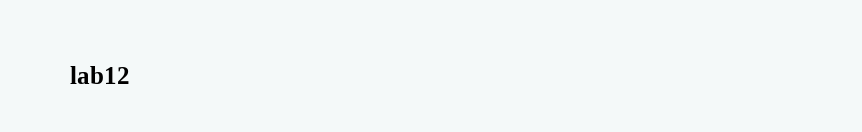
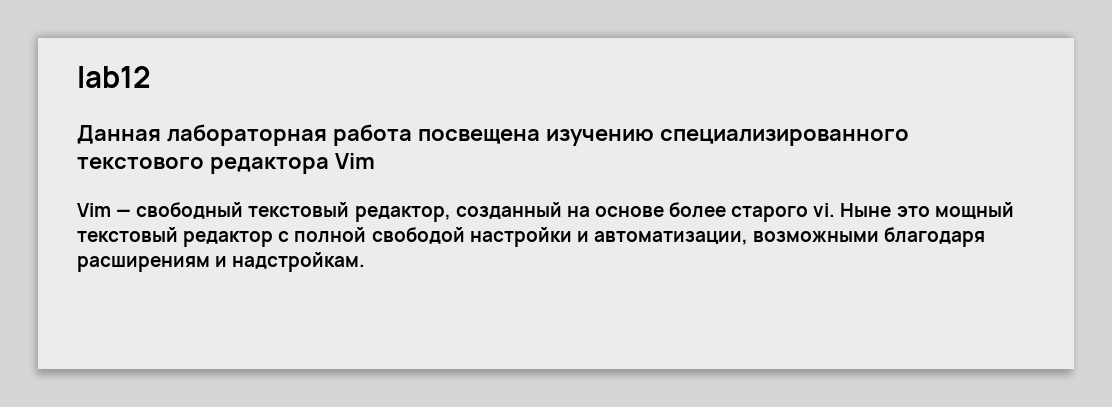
+ Данная лабораторная работа посвещена изучению специализированного текстового редактора Vim
+ Vim — свободный текстовый редактор, созданный на основе более старого vi. Ныне это мощный текстовый редактор с полной свободой настройки и автоматизации, возможными благодаря расширениям и надстройкам.

